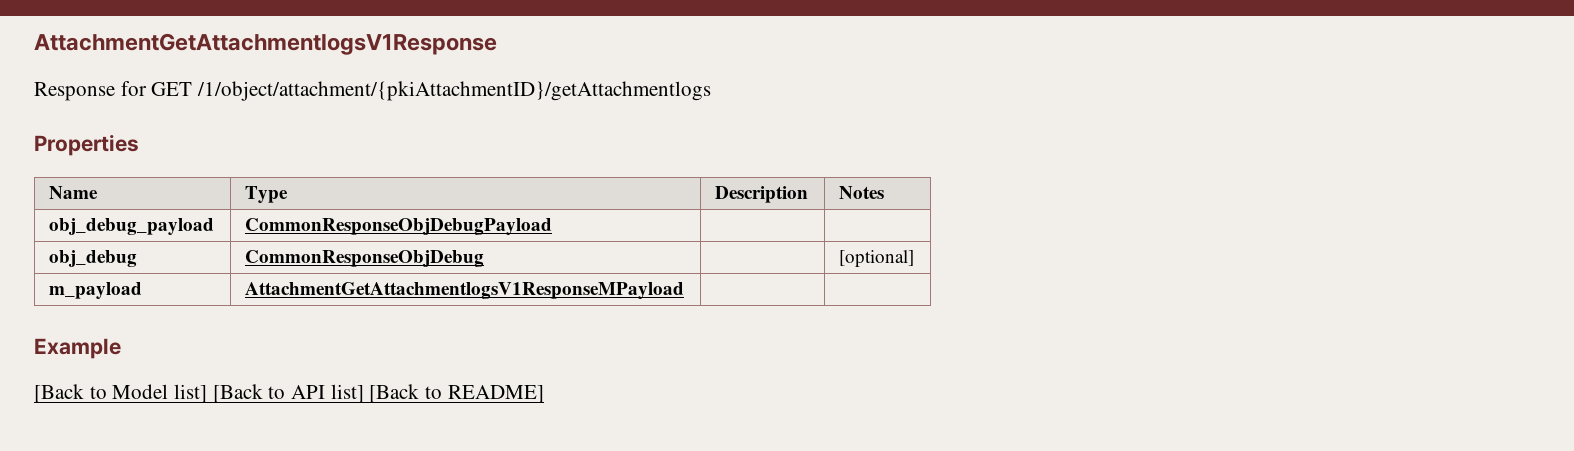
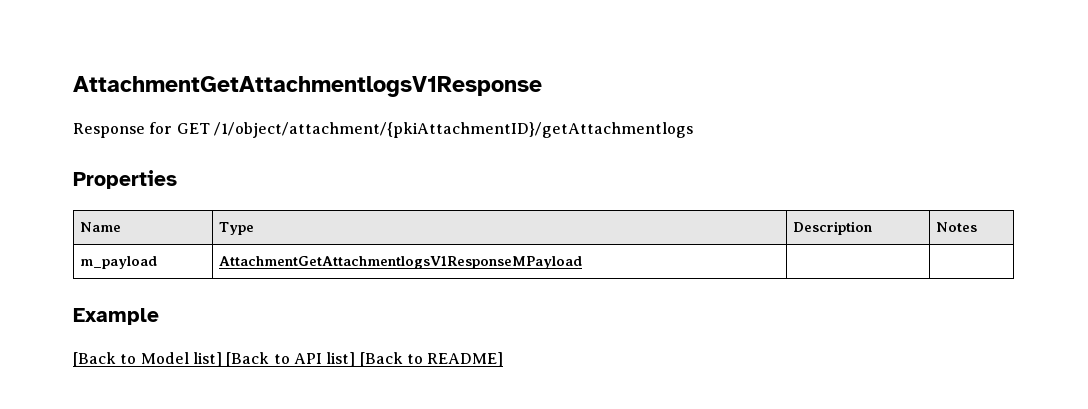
- obj_debug_payload | CommonResponseObjDebugPayload | |
- obj_debug | CommonResponseObjDebug | | [optional]

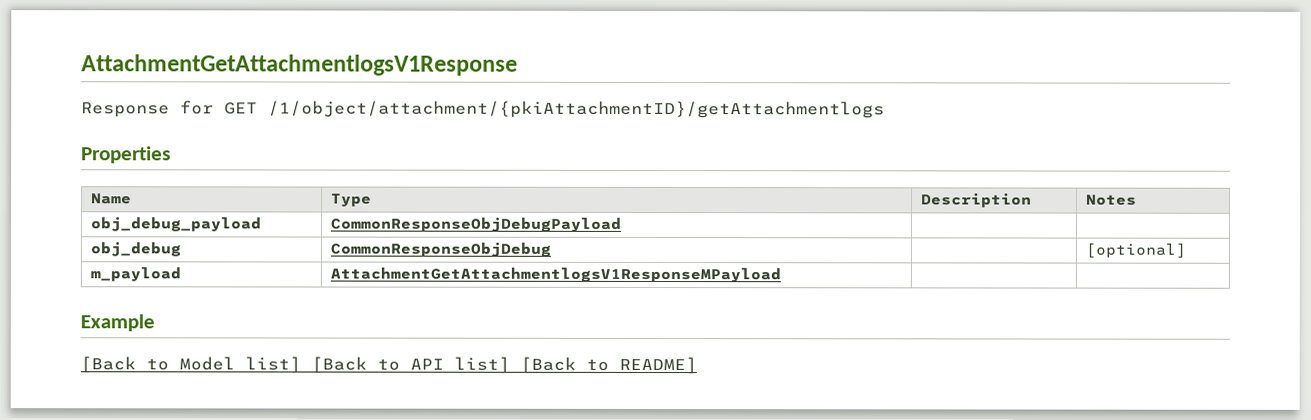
+ obj_debug_payload | CommonResponseObjDebugPayload | |
+ obj_debug | CommonResponseObjDebug | | [optional]

